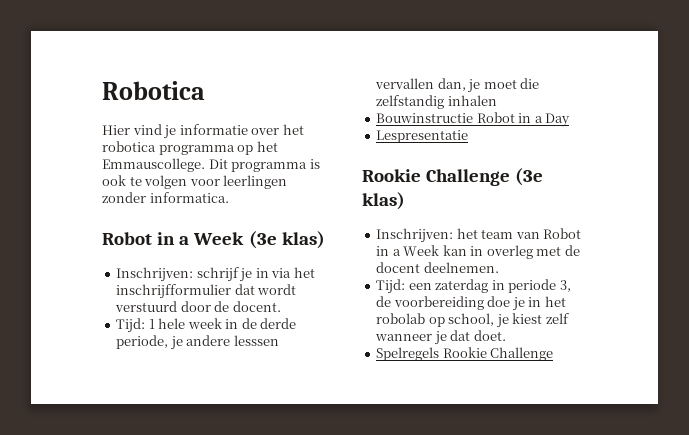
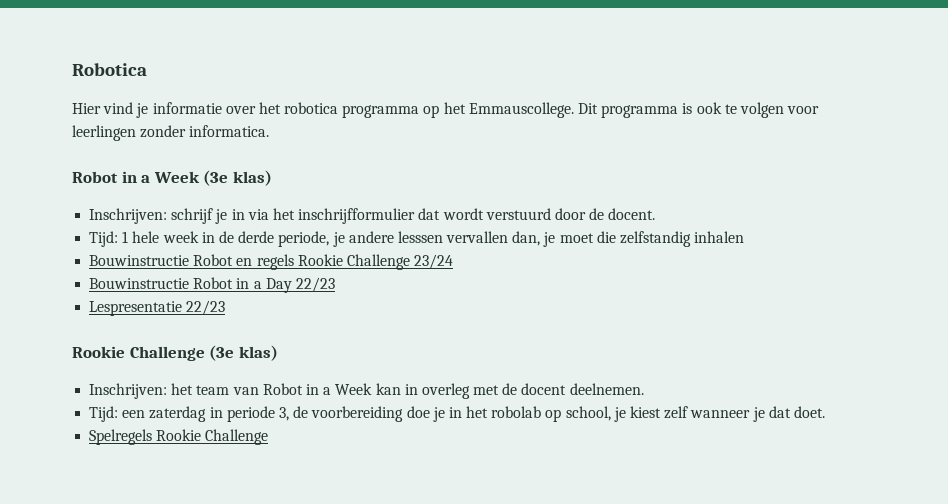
+ Bouwinstructie Robot en regels Rookie Challenge 23/24
- Bouwinstructie Robot in a Day
+ Bouwinstructie Robot in a Day 22/23
- Lespresentatie
+ Lespresentatie 22/23

